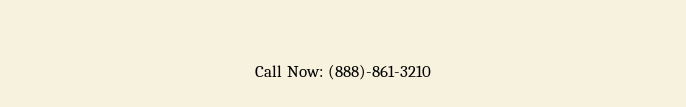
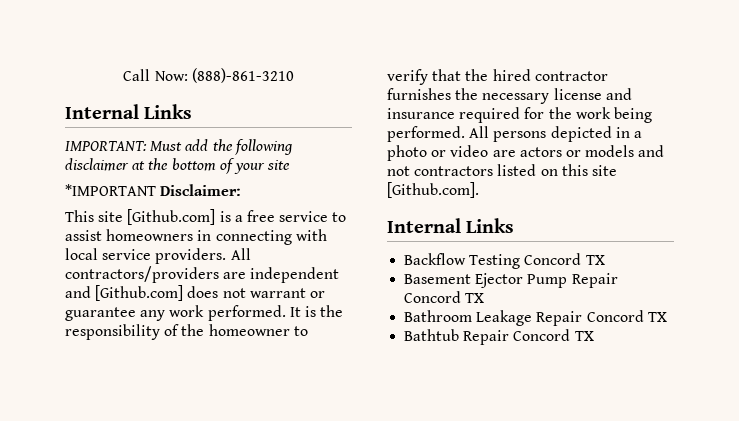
  Call Now: (888)-861-3210
+ Internal Links
+ IMPORTANT: Must add the following disclaimer at the bottom of your site
+ *IMPORTANT Disclaimer:
+ This site [Github.com] is a free service to assist homeowners in connecting with local service providers. All contractors/providers are independent and [Github.com] does not warrant or guarantee any work performed. It is the responsibility of the homeowner to verify that the hired contractor furnishes the necessary license and insurance required for the work being performed. All persons depicted in a photo or video are actors or models and not contractors listed on this site [Github.com].
+ Internal Links
+ Backflow Testing Concord TX
+ Basement Ejector Pump Repair Concord TX
+ Bathroom Leakage Repair Concord TX
+ Bathtub Repair Concord TX

